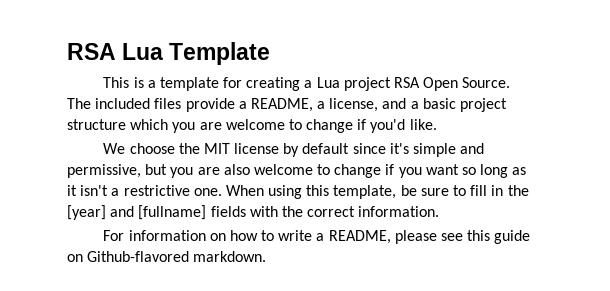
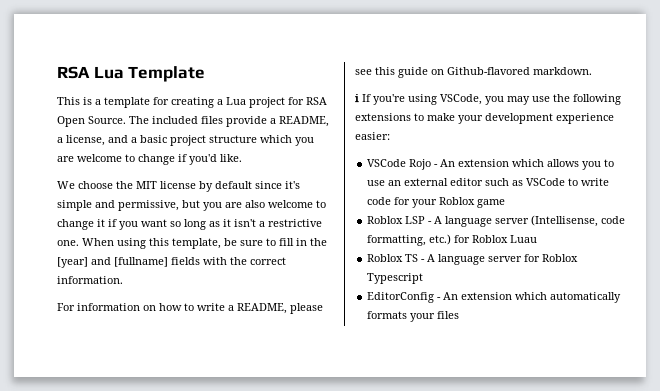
- This is a template for creating a Lua project RSA Open Source.
+ This is a template for creating a Lua project for RSA Open Source.
- We choose the MIT license by default since it's simple and permissive, but you are also welcome to change if you want so long as it isn't a restrictive one.
+ We choose the MIT license by default since it's simple and permissive, but you are also welcome to change it if you want so long as it isn't a restrictive one.
+ ℹ If you're using VSCode, you may use the following extensions to make your development experience easier:
+ VSCode Rojo - An extension which allows you to use an external editor such as VSCode to write code for your Roblox game
+ Roblox LSP - A language server (Intellisense, code formatting, etc.) for Roblox Luau
+ Roblox TS - A language server for Roblox Typescript
+ EditorConfig - An extension which automatically formats your files

